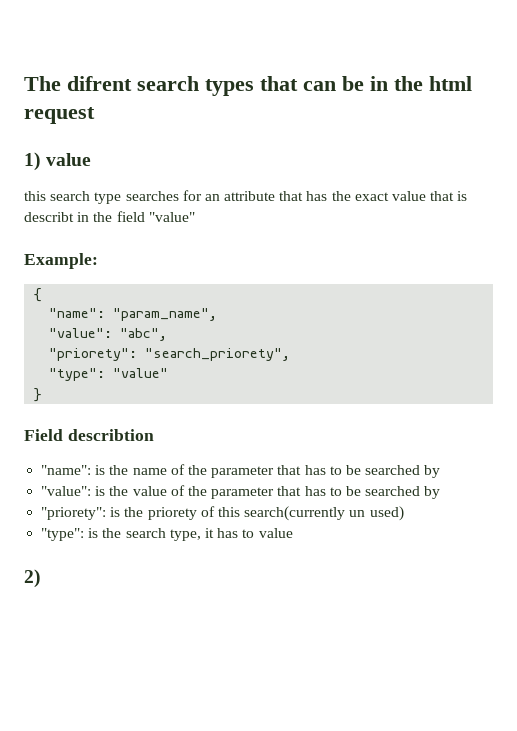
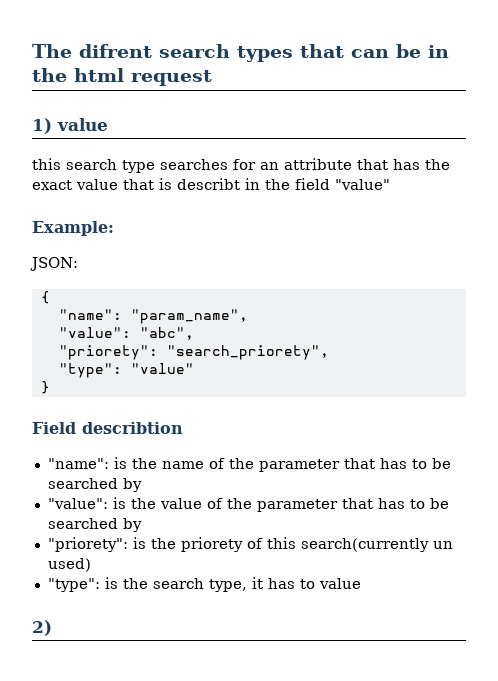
+ JSON:

